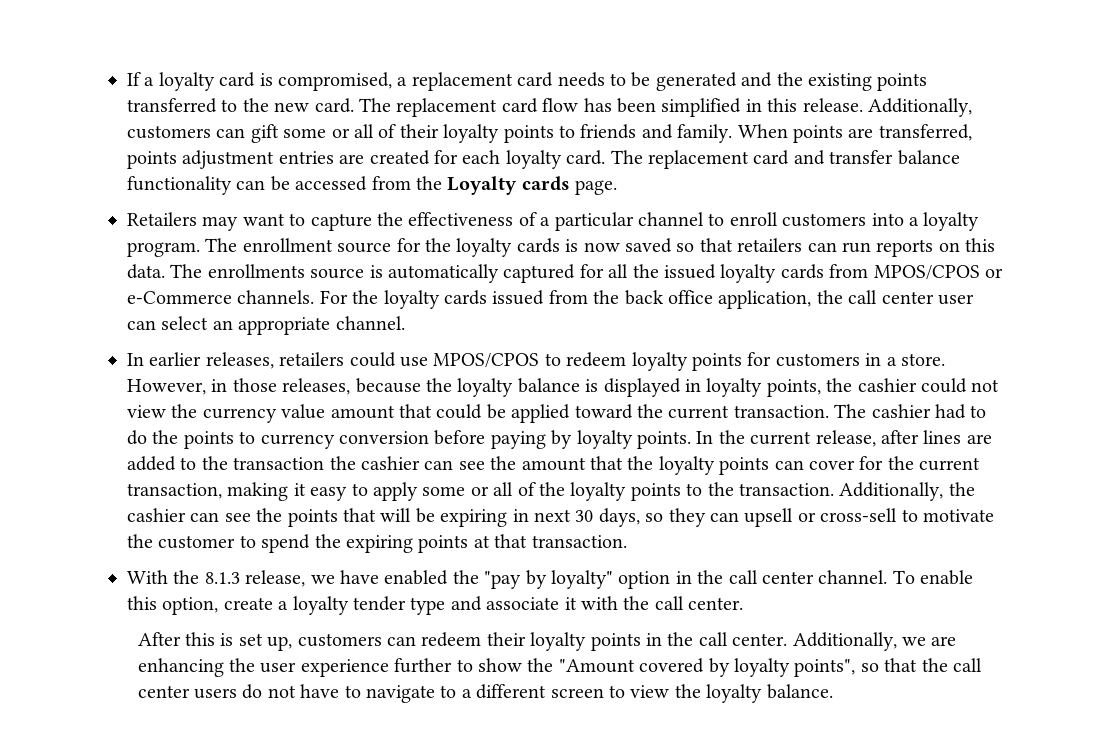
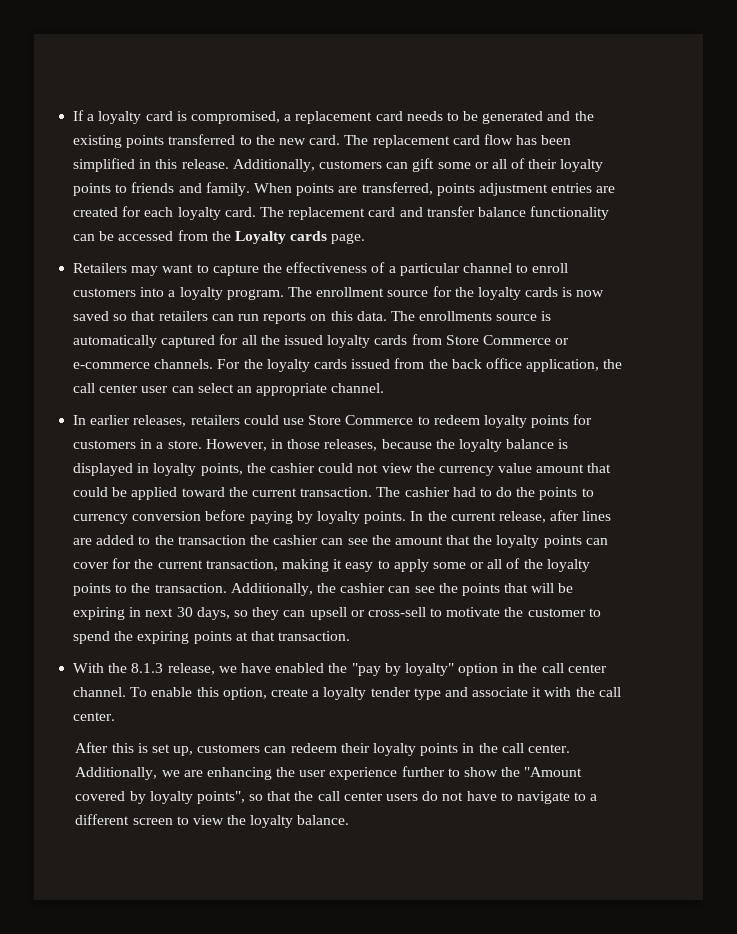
- The enrollments source is automatically captured for all the issued loyalty cards from MPOS/CPOS or e-Commerce channels.
+ The enrollments source is automatically captured for all the issued loyalty cards from Store Commerce or e-commerce channels.
- In earlier releases, retailers could use MPOS/CPOS to redeem loyalty points for customers in a store.
+ In earlier releases, retailers could use Store Commerce to redeem loyalty points for customers in a store.

